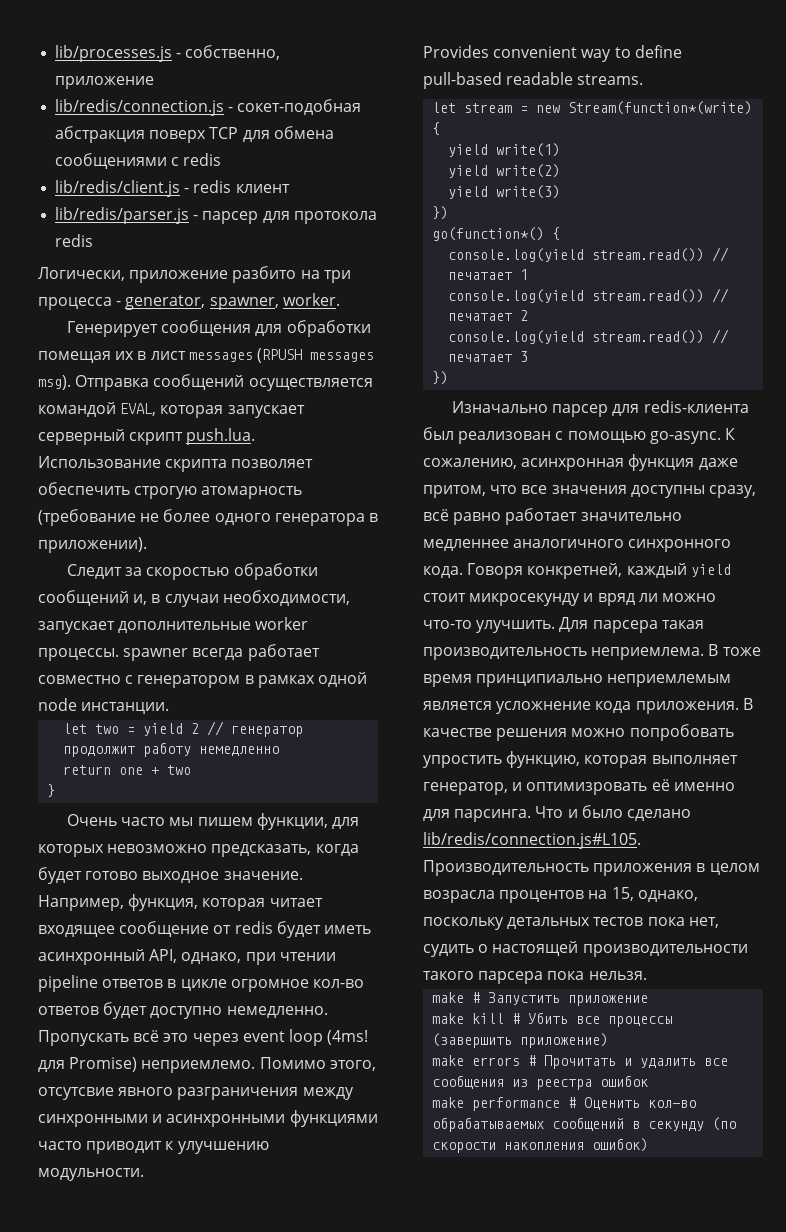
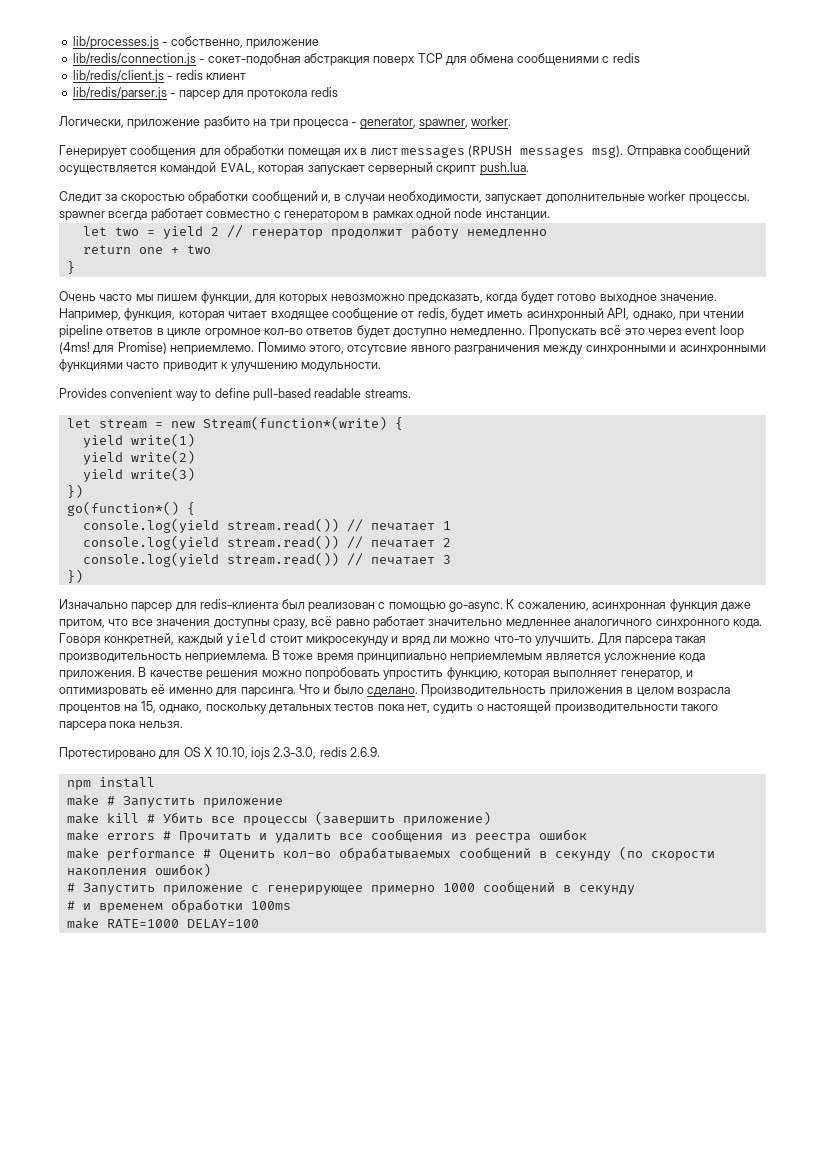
- Отправка сообщений осуществляется командой EVAL, которая запускает серверный скрипт push.lua. Использование скрипта позволяет обеспечить строгую атомарность (требование не более одного генератора в приложении).
+ Отправка сообщений осуществляется командой EVAL, которая запускает серверный скрипт push.lua.
- Например, функция, которая читает входящее сообщение от redis будет иметь асинхронный API, однако, при чтении pipeline ответов в цикле огромное кол-во ответов будет доступно немедленно.
+ Например, функция, которая читает входящее сообщение от redis, будет иметь асинхронный API, однако, при чтении pipeline ответов в цикле огромное кол-во ответов будет доступно немедленно.
- Что и было сделано lib/redis/connection.js#L105. Производительность приложения в целом возрасла процентов на 15, однако, поскольку детальных тестов пока нет, судить о настоящей производительности такого парсера пока нельзя.
+ Что и было сделано. Производительность приложения в целом возрасла процентов на 15, однако, поскольку детальных тестов пока нет, судить о настоящей производительности такого парсера пока нельзя.
+ Протестировано для OS X 10.10, iojs 2.3-3.0, redis 2.6.9.
+ npm install
+ # Запустить приложение с генерирующее примерно 1000 сообщений в секунду
+ # и временем обработки 100ms
+ make RATE=1000 DELAY=100

